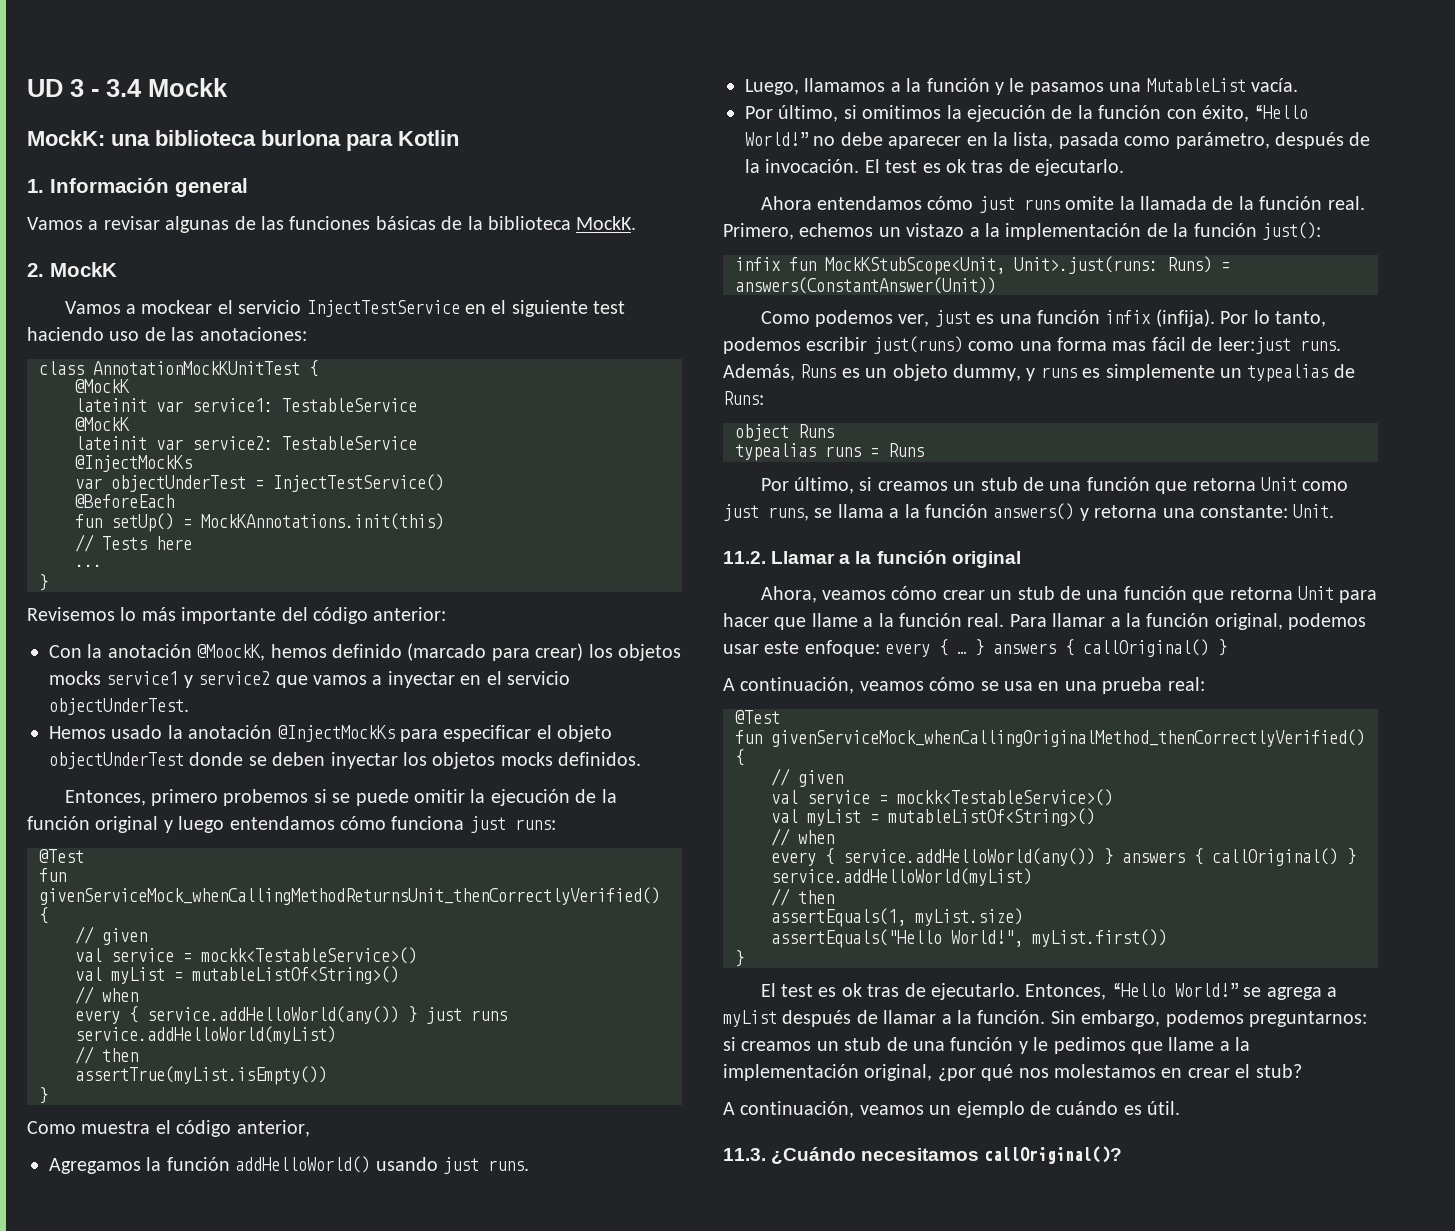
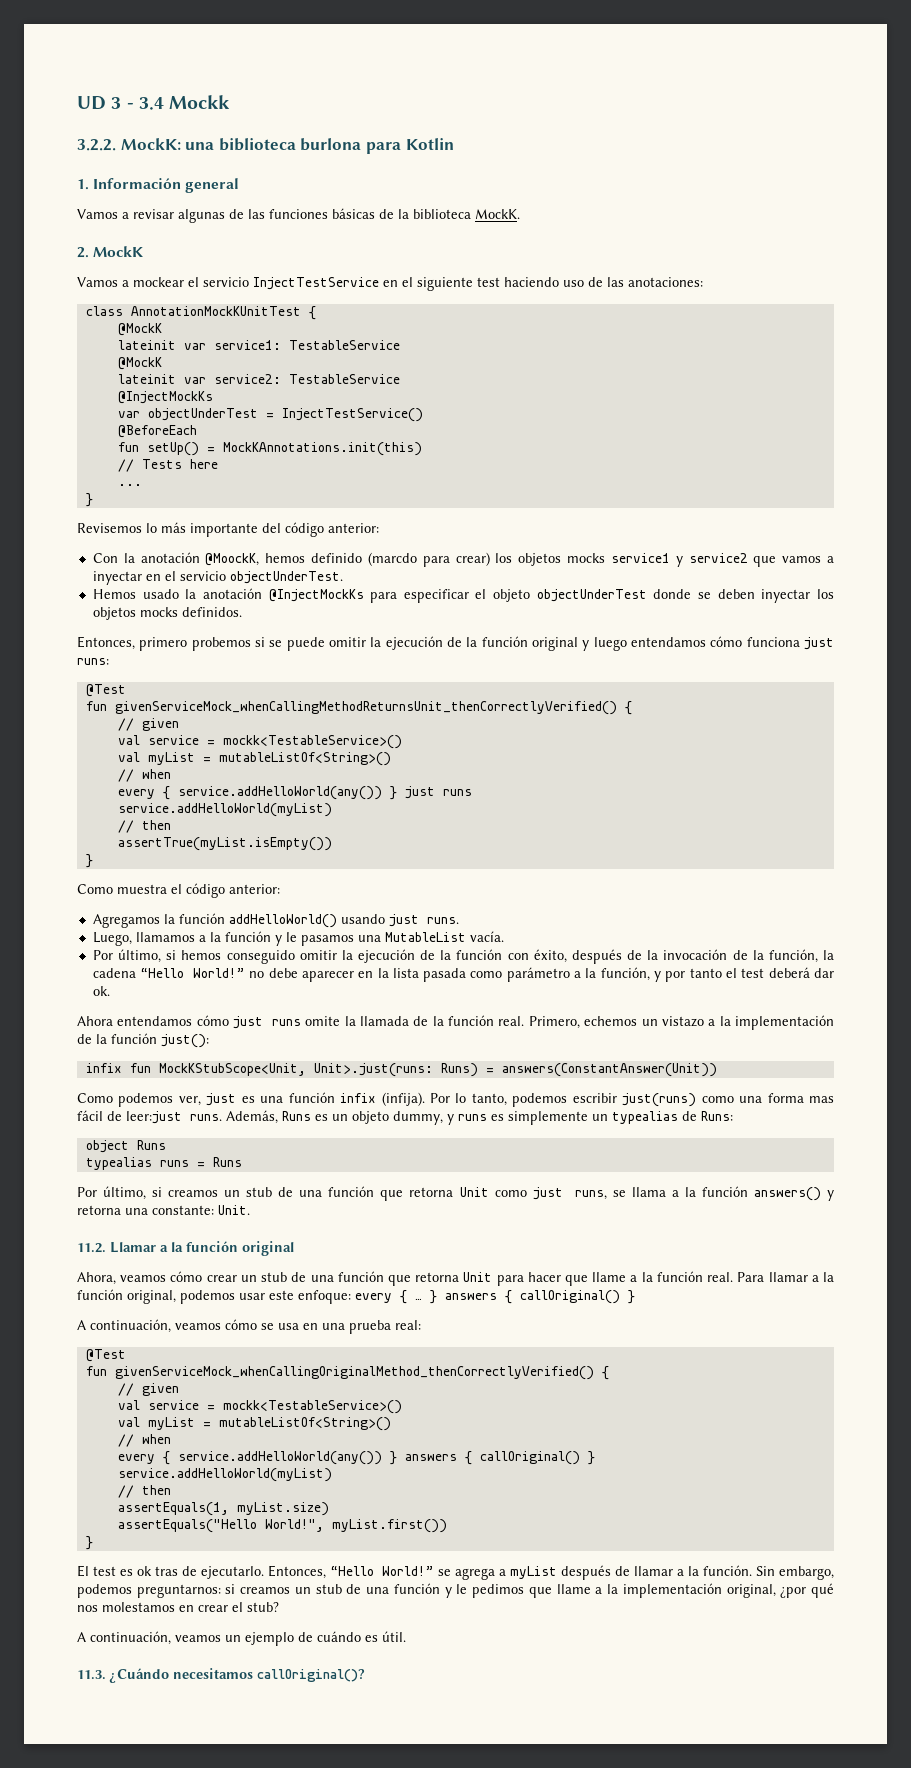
- MockK: una biblioteca burlona para Kotlin
+ 3.2.2. MockK: una biblioteca burlona para Kotlin
- Con la anotación @MoockK, hemos definido (marcado para crear) los objetos mocks service1 y service2 que vamos a inyectar en el servicio objectUnderTest.
+ Con la anotación @MoockK, hemos definido (marcdo para crear) los objetos mocks service1 y service2 que vamos a inyectar en el servicio objectUnderTest.
- Como muestra el código anterior,
+ Como muestra el código anterior:
- Por último, si omitimos la ejecución de la función con éxito, “Hello World!” no debe aparecer en la lista, pasada como parámetro, después de la invocación. El test es ok tras de ejecutarlo.
+ Por último, si hemos conseguido omitir la ejecución de la función con éxito, después de la invocación de la función, la cadena “Hello World!” no debe aparecer en la lista pasada como parámetro a la función, y por tanto el test deberá dar ok.

